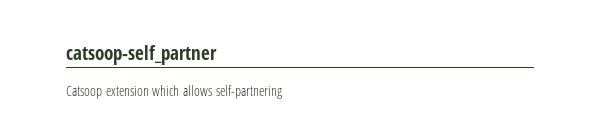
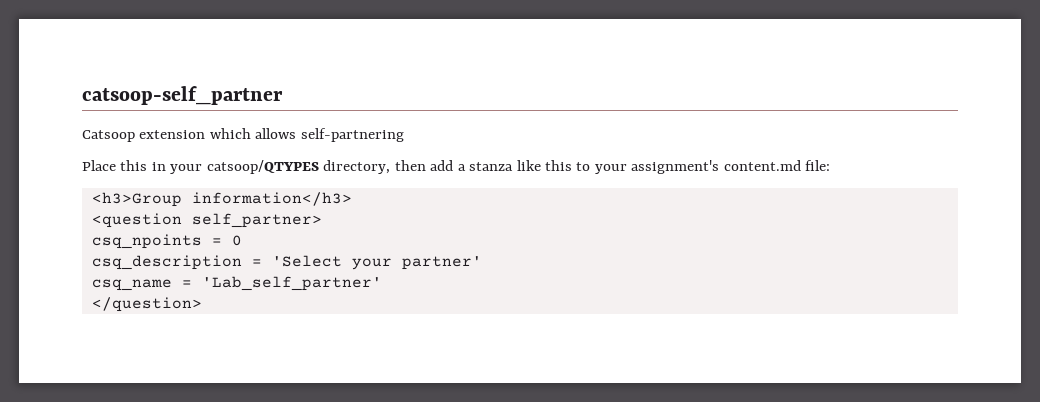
+ Place this in your catsoop/QTYPES directory, then add a stanza like this to your assignment's content.md file:
+ <h3>Group information</h3>
+ <question self_partner>
+ csq_npoints = 0
+ csq_description = 'Select your partner'
+ csq_name = 'Lab_self_partner'
+ </question>

